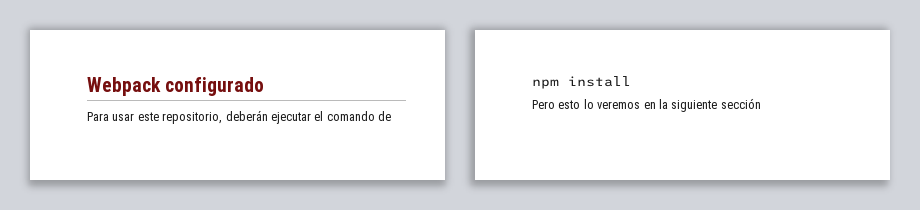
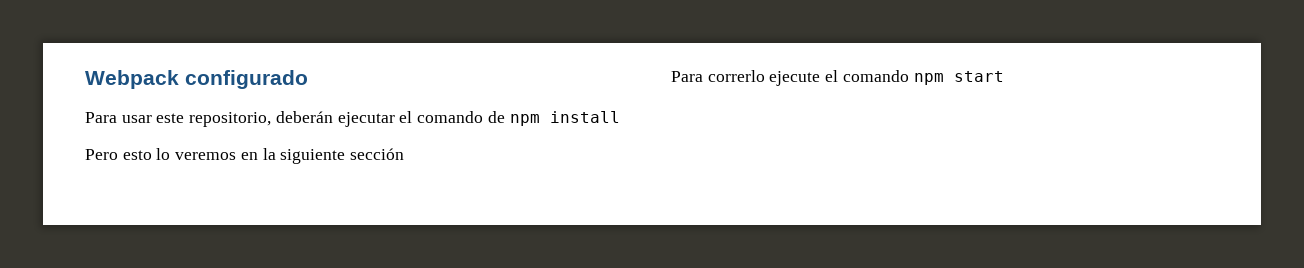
+ Para correrlo ejecute el comando npm start

